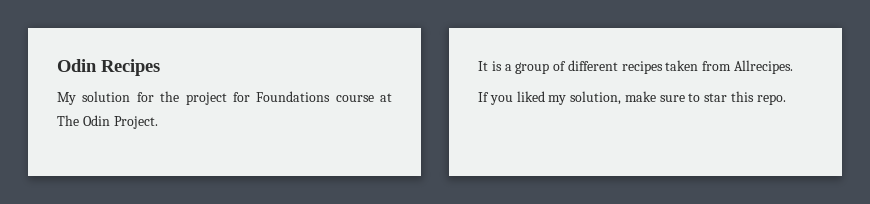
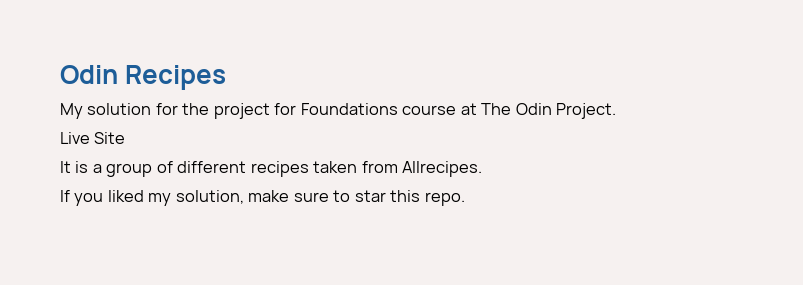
+ Live Site

